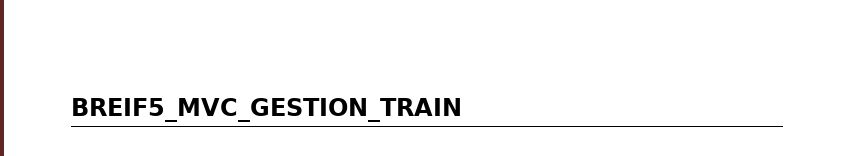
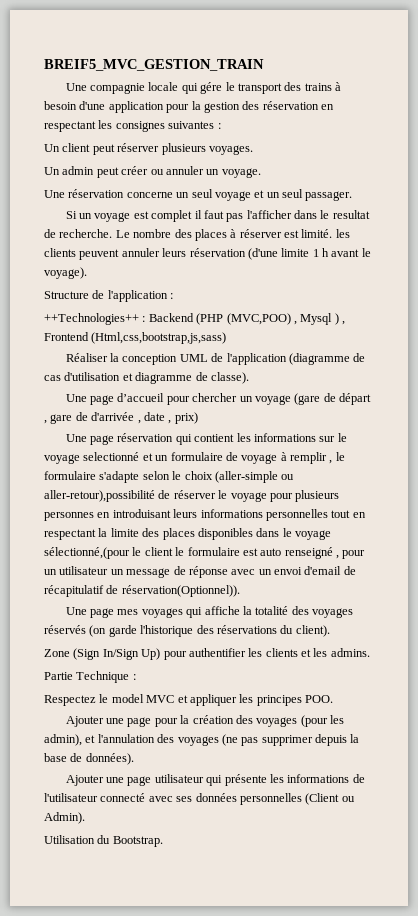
+ Une compagnie locale qui gére le transport des trains à besoin d'une application pour la gestion des réservation en respectant les consignes suivantes :
+ Un client peut réserver plusieurs voyages.
+ Un admin peut créer ou annuler un voyage.
+ Une réservation concerne un seul voyage et un seul passager.
+ Si un voyage est complet il faut pas l'afficher dans le resultat de recherche. Le nombre des places à réserver est limité. les clients peuvent annuler leurs réservation (d'une limite 1 h avant le voyage).
+ Structure de l'application :
+ ++Technologies++ : Backend (PHP (MVC,POO) , Mysql ) , Frontend (Html,css,bootstrap,js,sass)
+ Réaliser la conception UML de l'application (diagramme de cas d'utilisation et diagramme de classe).
+ Une page d’accueil pour chercher un voyage (gare de départ , gare de d'arrivée , date , prix)
+ Une page réservation qui contient les informations sur le voyage selectionné et un formulaire de voyage à remplir , le formulaire s'adapte selon le choix (aller-simple ou aller-retour),possibilité de réserver le voyage pour plusieurs personnes en introduisant leurs informations personnelles tout en respectant la limite des places disponibles dans le voyage sélectionné,(pour le client le formulaire est auto renseigné , pour un utilisateur un message de réponse avec un envoi d'email de récapitulatif de réservation(Optionnel)).
+ Une page mes voyages qui affiche la totalité des voyages réservés (on garde l'historique des réservations du client).
+ Zone (Sign In/Sign Up) pour authentifier les clients et les admins.
+ Partie Technique :
+ Respectez le model MVC et appliquer les principes POO.
+ Ajouter une page pour la création des voyages (pour les admin), et l'annulation des voyages (ne pas supprimer depuis la base de données).
+ Ajouter une page utilisateur qui présente les informations de l'utilisateur connecté avec ses données personnelles (Client ou Admin).
+ Utilisation du Bootstrap.

